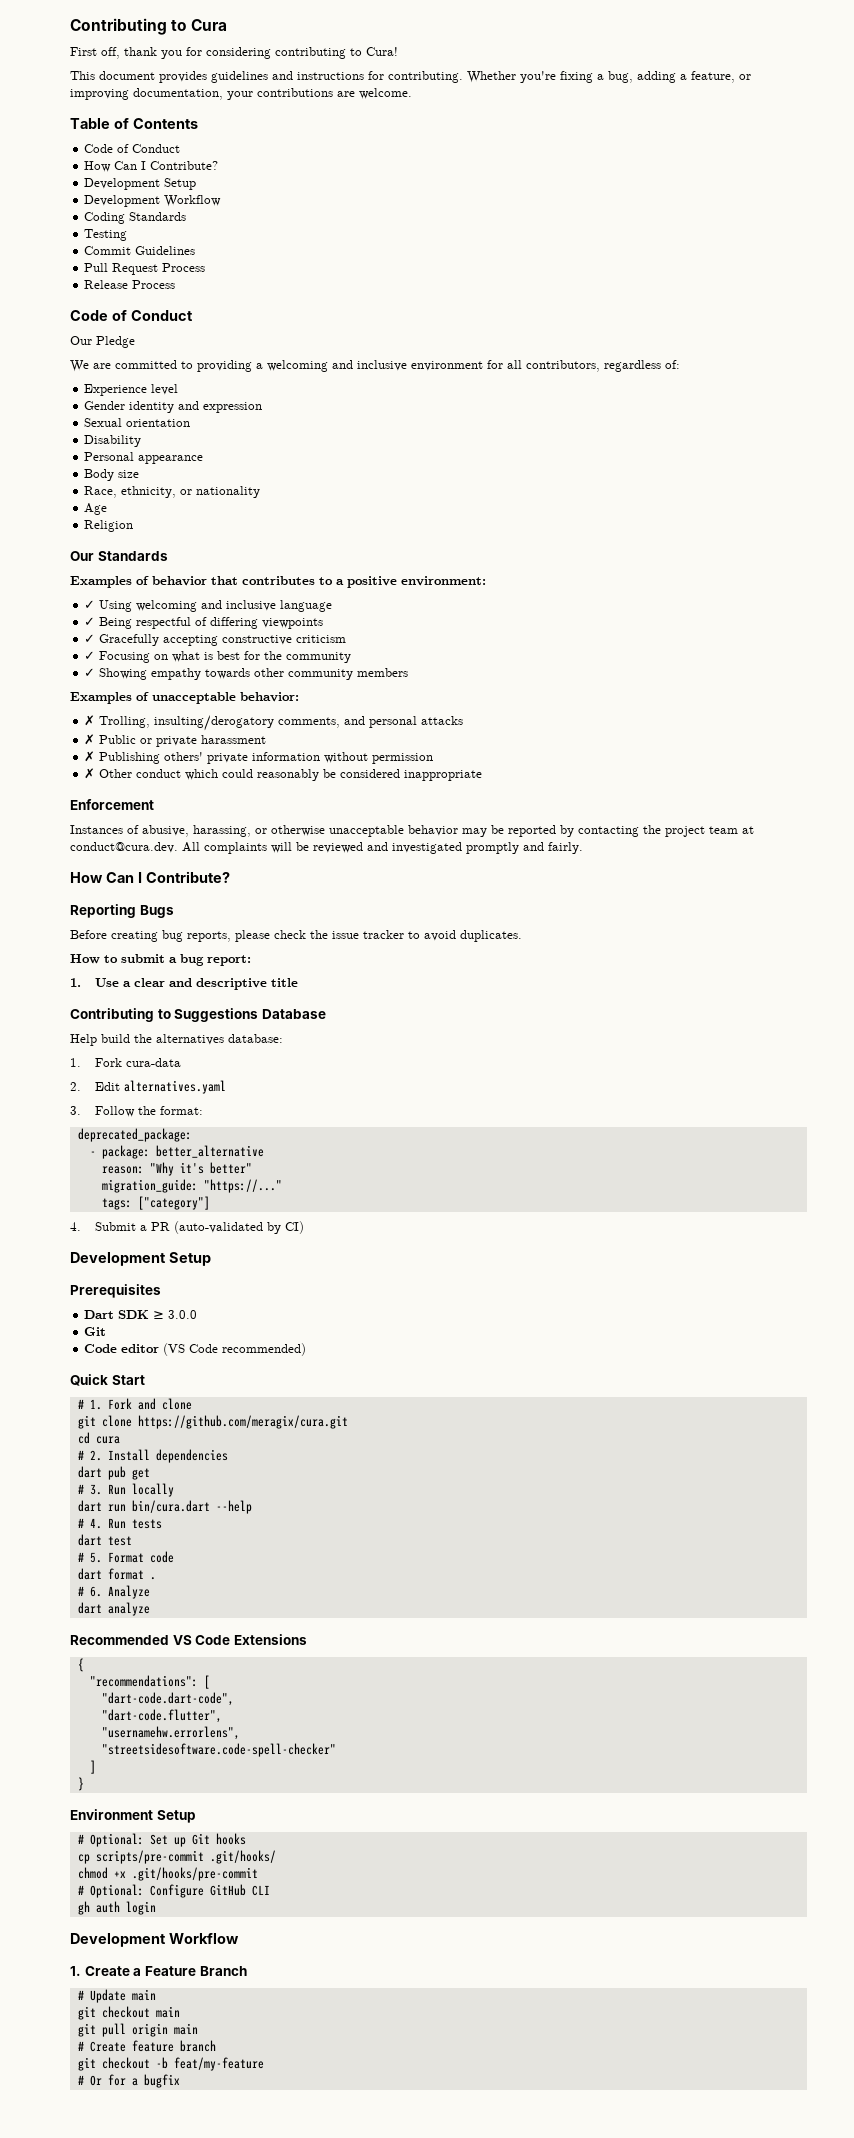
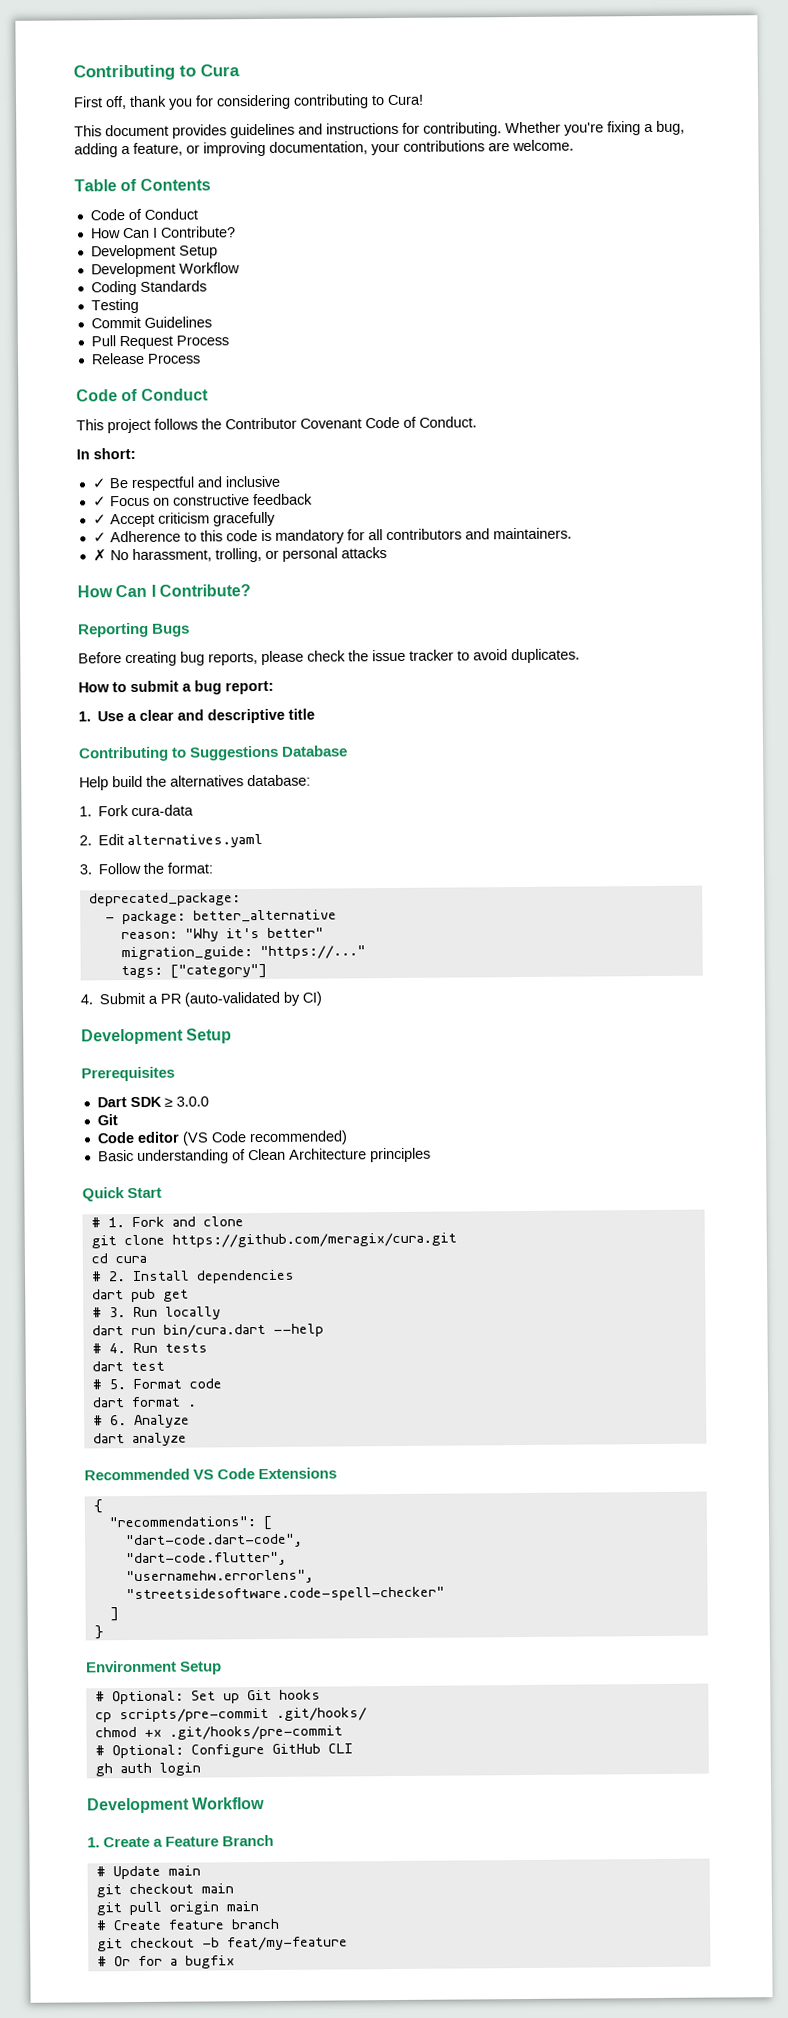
- Our Pledge
- We are committed to providing a welcoming and inclusive environment for all contributors, regardless of:
- Experience level
- Gender identity and expression
- Sexual orientation
- Disability
- Personal appearance
- Body size
- Race, ethnicity, or nationality
- Age
- Religion
- Our Standards
- Examples of behavior that contributes to a positive environment:
- ✓ Using welcoming and inclusive language
- ✓ Being respectful of differing viewpoints
- ✓ Gracefully accepting constructive criticism
- ✓ Focusing on what is best for the community
- ✓ Showing empathy towards other community members
- Examples of unacceptable behavior:
- ✗ Trolling, insulting/derogatory comments, and personal attacks
- ✗ Public or private harassment
- ✗ Publishing others' private information without permission
- ✗ Other conduct which could reasonably be considered inappropriate
- Enforcement
- Instances of abusive, harassing, or otherwise unacceptable behavior may be reported by contacting the project team at conduct@cura.dev. All complaints will be reviewed and investigated promptly and fairly.
+ This project follows the Contributor Covenant Code of Conduct.
+ In short:
+ ✓ Be respectful and inclusive
+ ✓ Focus on constructive feedback
+ ✓ Accept criticism gracefully
+ ✓ Adherence to this code is mandatory for all contributors and maintainers.
+ ✗ No harassment, trolling, or personal attacks
+ Basic understanding of Clean Architecture principles

